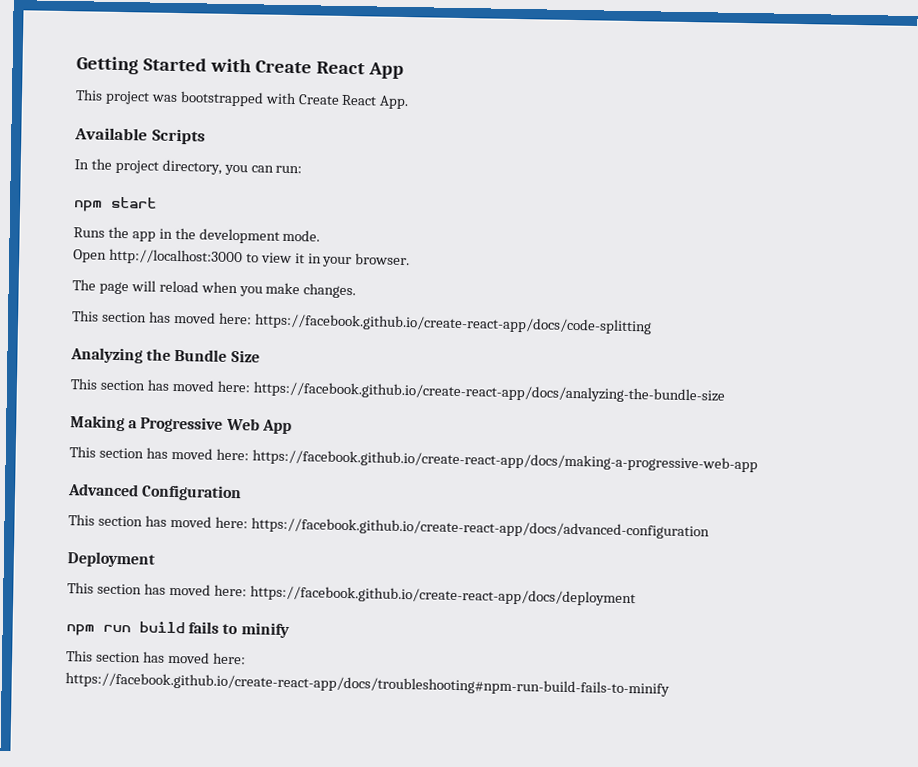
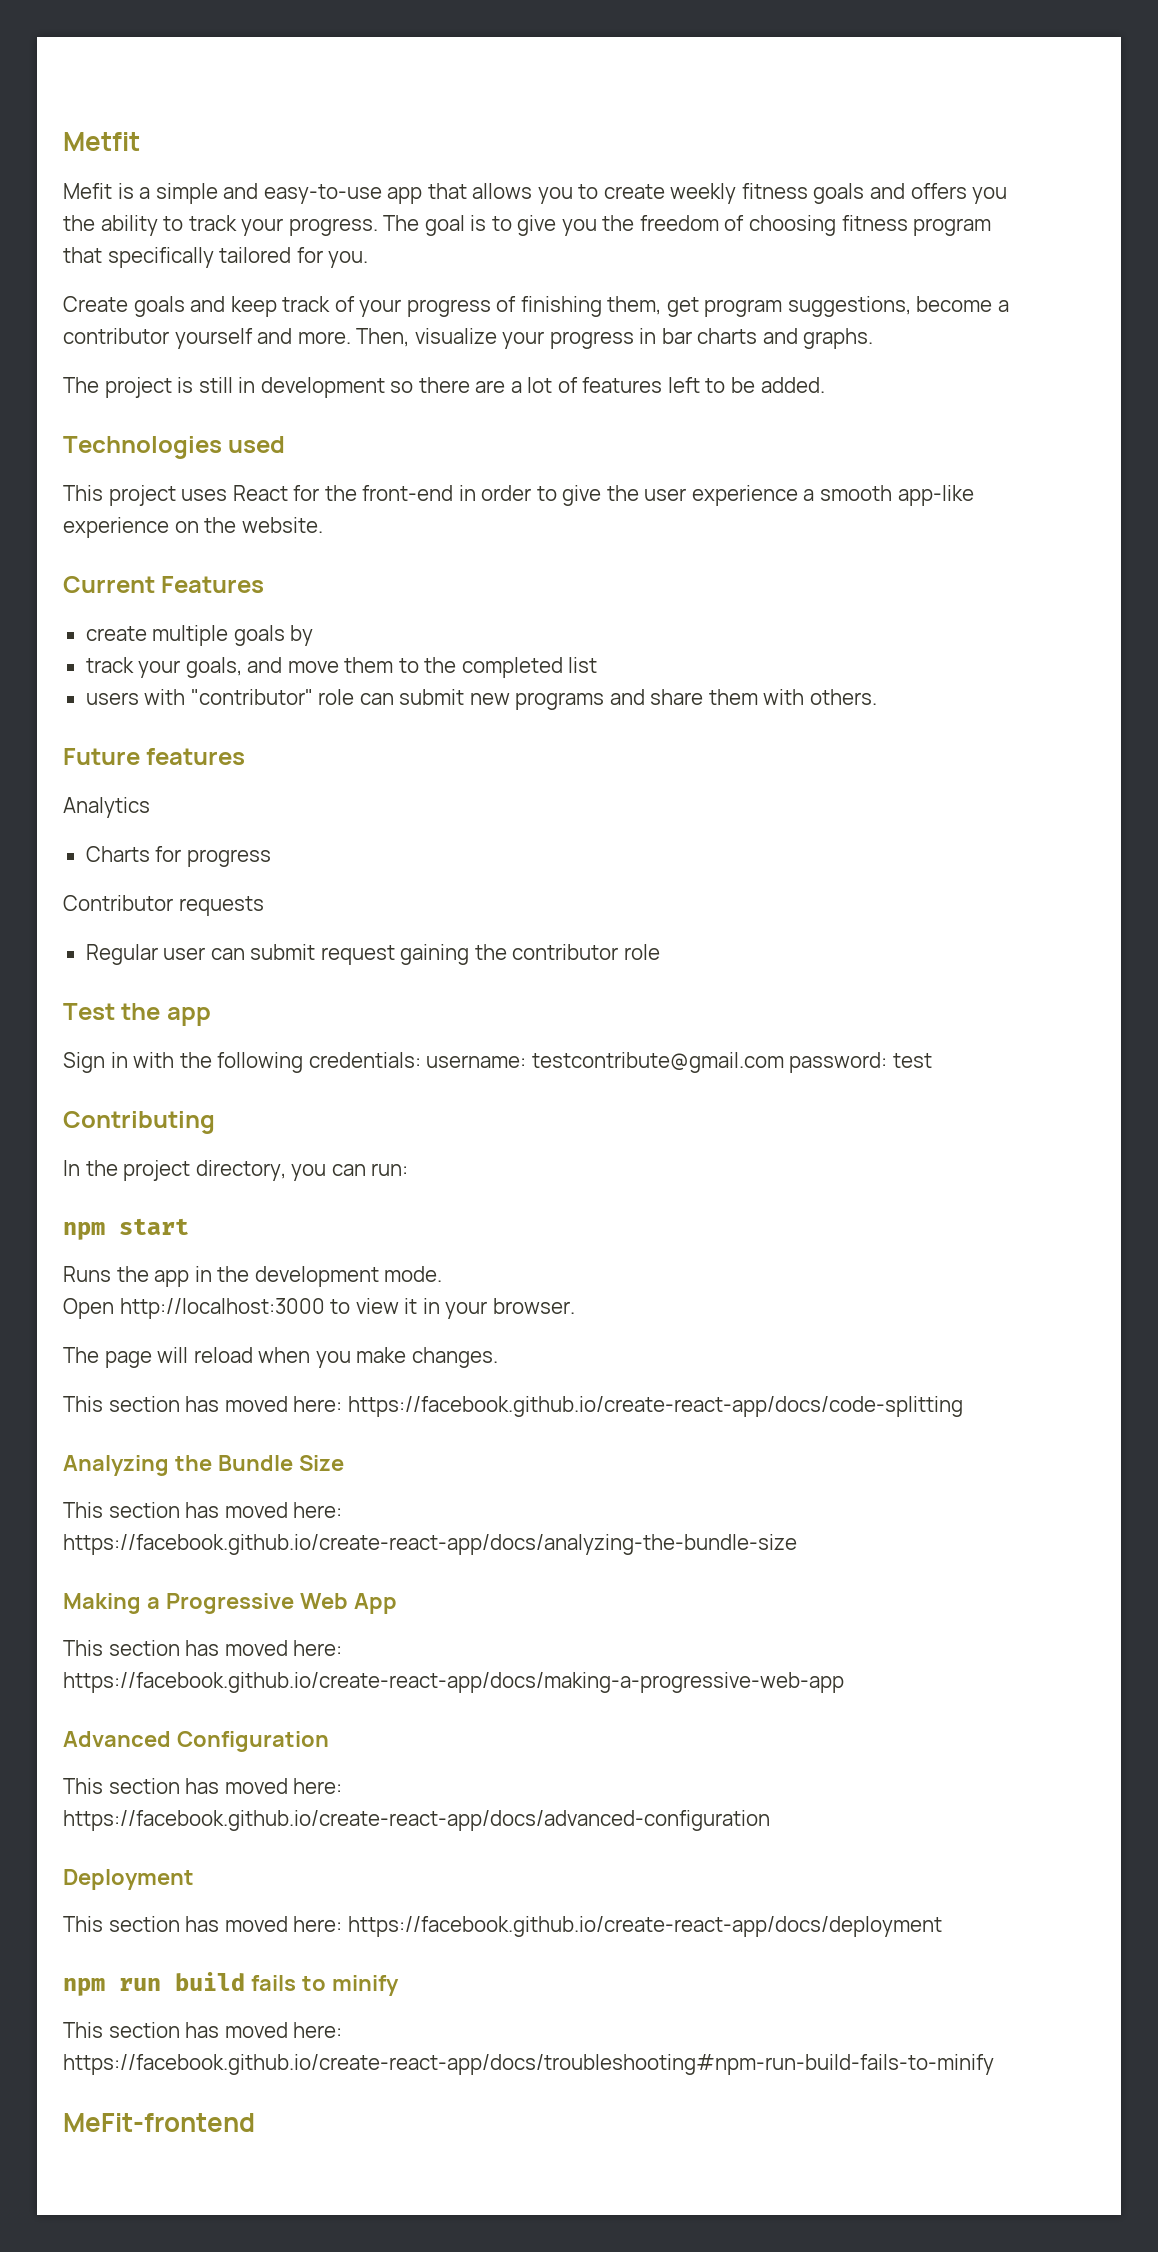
- Getting Started with Create React App
- This project was bootstrapped with Create React App.
- Available Scripts
+ Metfit
+ Mefit is a simple and easy-to-use app that allows you to create weekly fitness goals and offers you the ability to track your progress. The goal is to give you the freedom of choosing fitness program that specifically tailored for you.
+ Create goals and keep track of your progress of finishing them, get program suggestions, become a contributor yourself and more. Then, visualize your progress in bar charts and graphs.
+ The project is still in development so there are a lot of features left to be added.
+ Technologies used
+ This project uses React for the front-end in order to give the user experience a smooth app-like experience on the website.
+ Current Features
+ create multiple goals by
+ track your goals, and move them to the completed list
+ users with "contributor" role can submit new programs and share them with others.
+ Future features
+ Analytics
+ Charts for progress
+ Contributor requests
+ Regular user can submit request gaining the contributor role
+ Test the app
+ Sign in with the following credentials: username: testcontribute@gmail.com password: test
+ Contributing
+ MeFit-frontend

